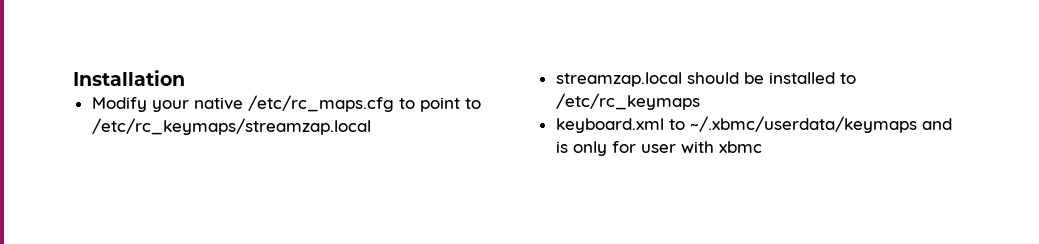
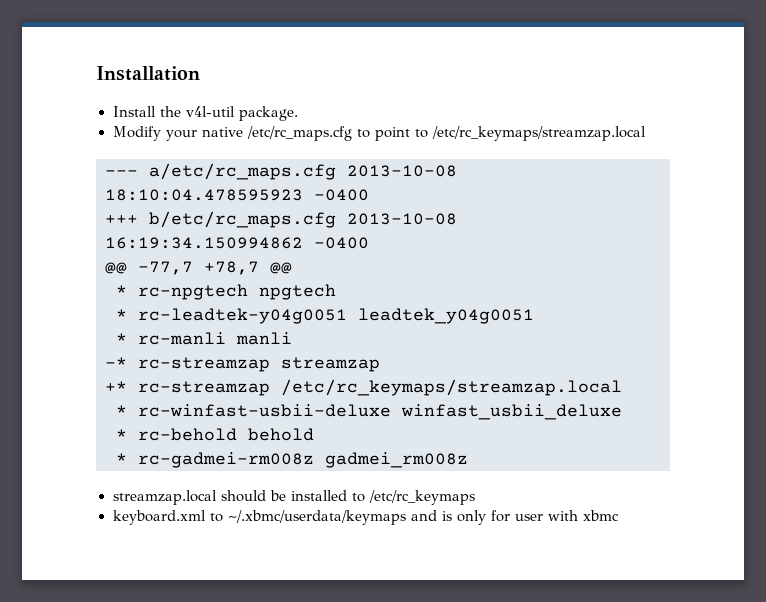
+ Install the v4l-util package.
+ --- a/etc/rc_maps.cfg 2013-10-08 18:10:04.478595923 -0400
+ +++ b/etc/rc_maps.cfg 2013-10-08 16:19:34.150994862 -0400
+ @@ -77,7 +78,7 @@
+ * rc-npgtech npgtech
+ * rc-leadtek-y04g0051 leadtek_y04g0051
+ * rc-manli manli
+ -* rc-streamzap streamzap
+ +* rc-streamzap /etc/rc_keymaps/streamzap.local
+ * rc-winfast-usbii-deluxe winfast_usbii_deluxe
+ * rc-behold behold
+ * rc-gadmei-rm008z gadmei_rm008z

